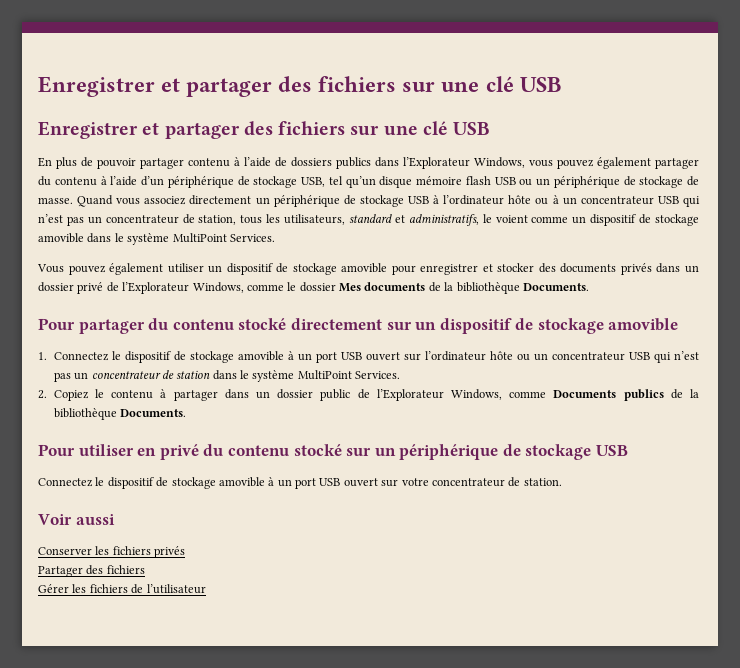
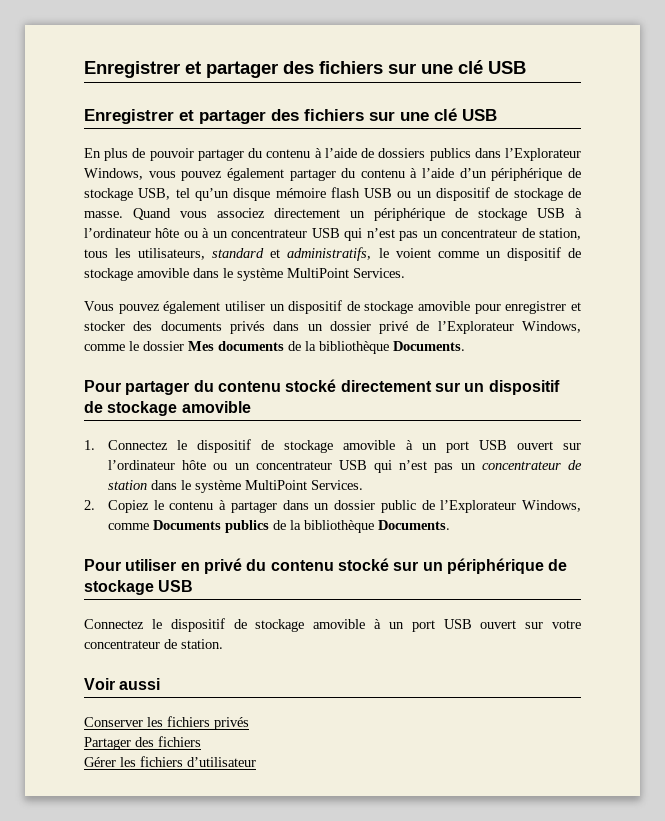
- En plus de pouvoir partager contenu à l’aide de dossiers publics dans l’Explorateur Windows, vous pouvez également partager du contenu à l’aide d’un périphérique de stockage USB, tel qu’un disque mémoire flash USB ou un périphérique de stockage de masse.
+ En plus de pouvoir partager du contenu à l’aide de dossiers publics dans l’Explorateur Windows, vous pouvez également partager du contenu à l’aide d’un périphérique de stockage USB, tel qu’un disque mémoire flash USB ou un dispositif de stockage de masse.
- Gérer les fichiers de l’utilisateur
+ Gérer les fichiers d’utilisateur

